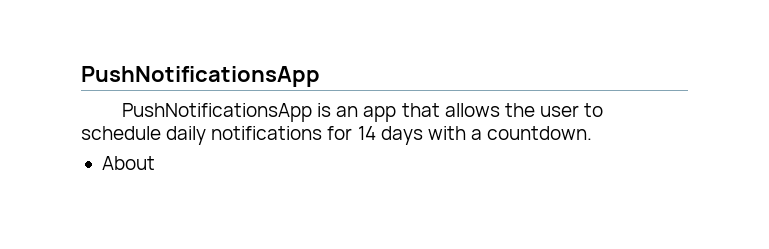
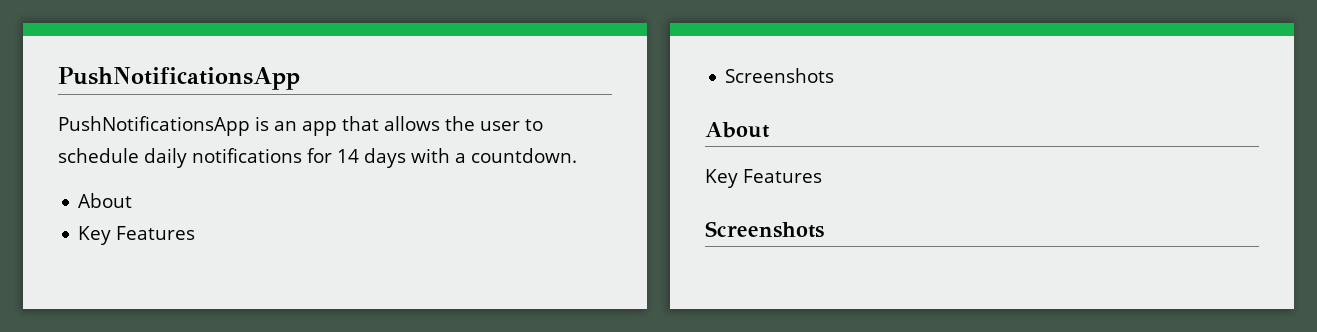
  PushNotificationsApp is an app that allows the user to schedule daily notifications for 14 days with a countdown.
  About
+ Key Features
+ Screenshots
+ About
+ Key Features
+ Screenshots

